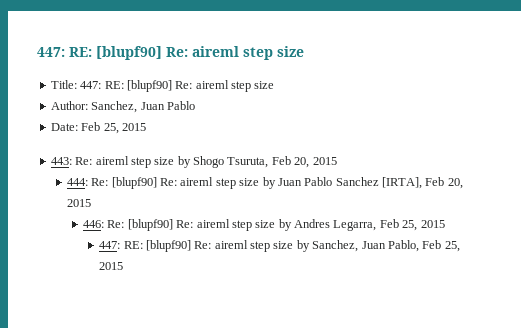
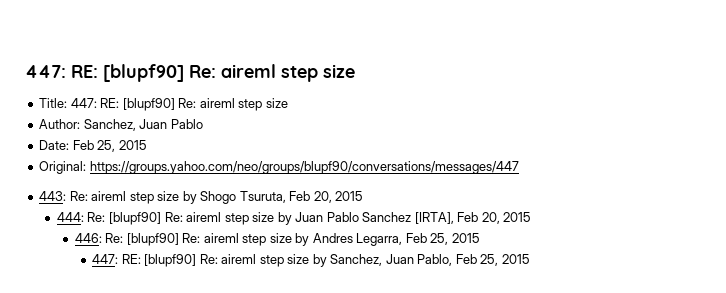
+ Original: https://groups.yahoo.com/neo/groups/blupf90/conversations/messages/447

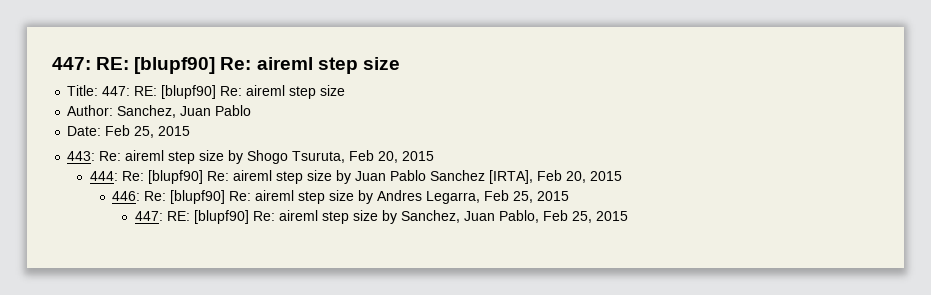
- Original: https://groups.yahoo.com/neo/groups/blupf90/conversations/messages/447

